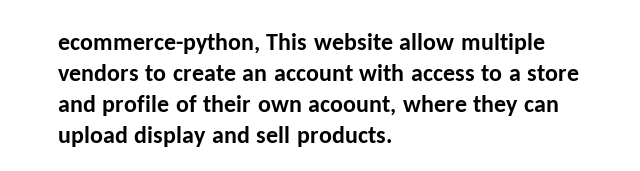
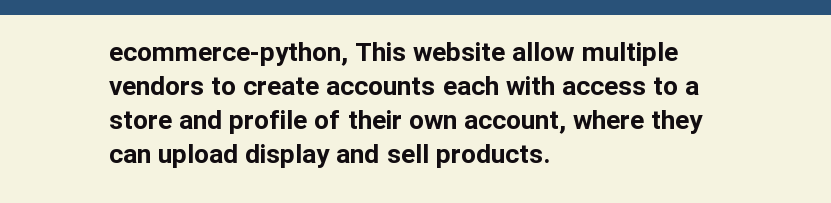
- ecommerce-python, This website allow multiple vendors to create an account with access to a store and profile of their own acoount, where they can upload display and sell products.
+ ecommerce-python, This website allow multiple vendors to create accounts each with access to a store and profile of their own account, where they can upload display and sell products.

